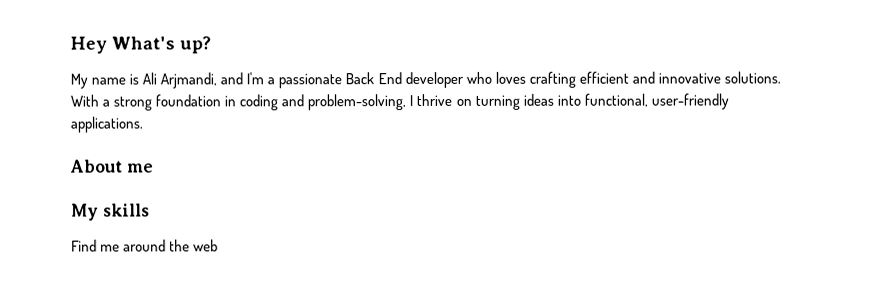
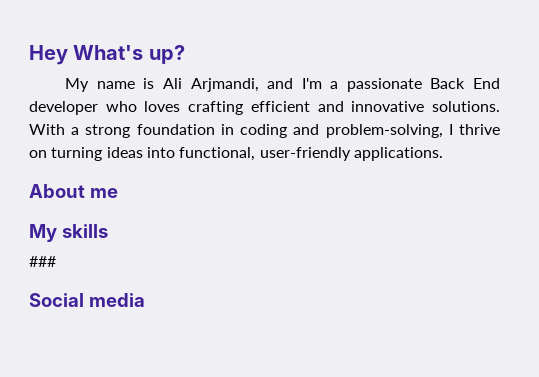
- Find me around the web
+ ###
+ Social media

